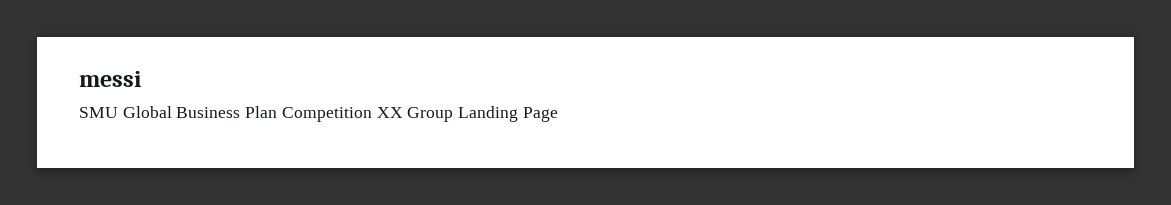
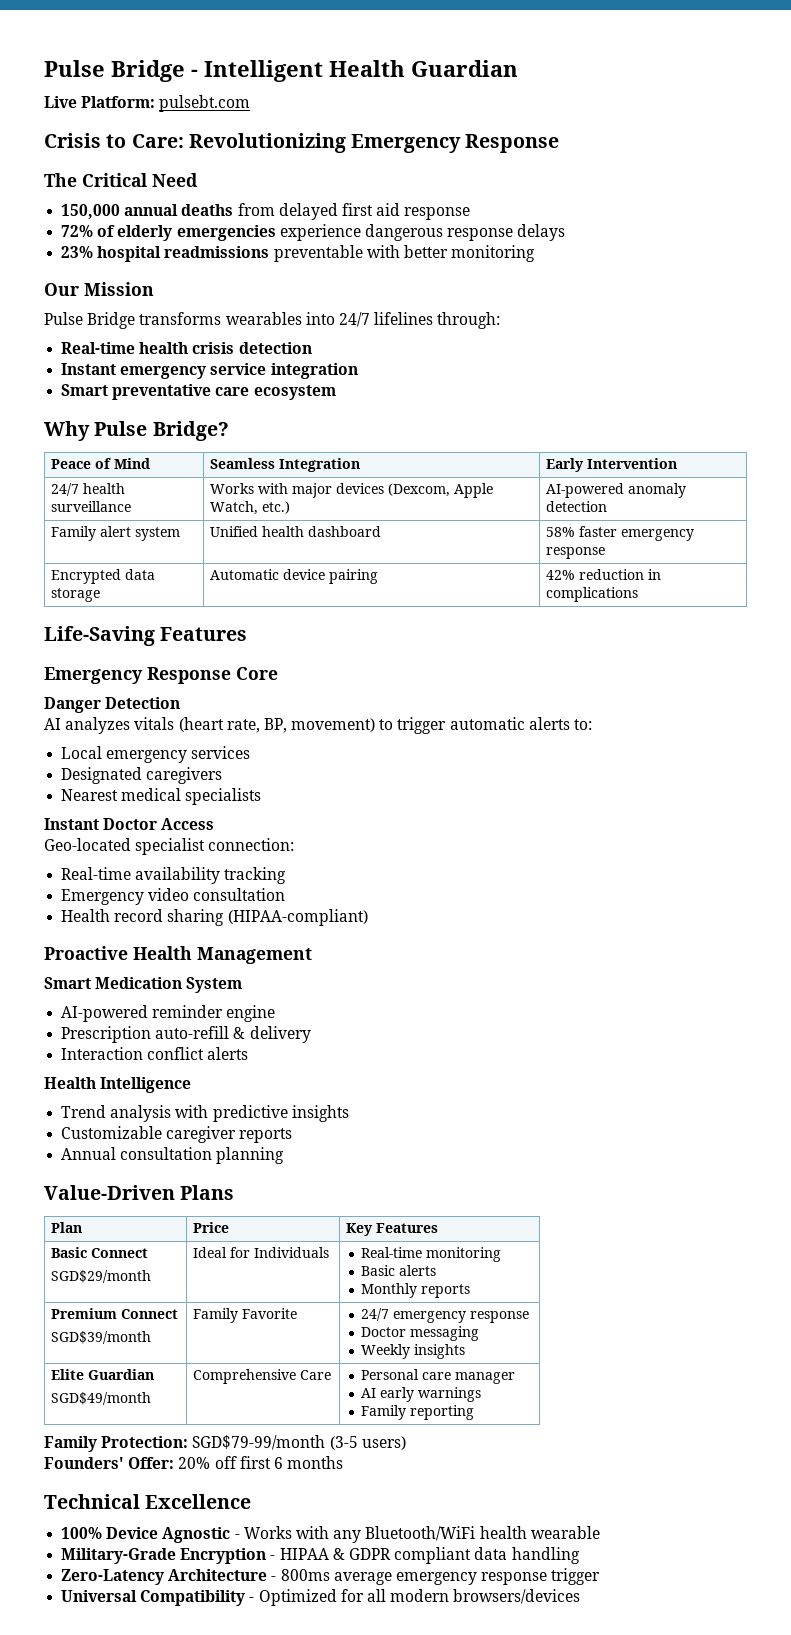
- messi
- SMU Global Business Plan Competition XX Group Landing Page
+ Pulse Bridge - Intelligent Health Guardian
+ Live Platform: pulsebt.com
+ Crisis to Care: Revolutionizing Emergency Response
+ The Critical Need
+ 150,000 annual deaths from delayed first aid response
+ 72% of elderly emergencies experience dangerous response delays
+ 23% hospital readmissions preventable with better monitoring
+ Our Mission
+ Pulse Bridge transforms wearables into 24/7 lifelines through:
+ Real-time health crisis detection
+ Instant emergency service integration
+ Smart preventative care ecosystem
+ Why Pulse Bridge?
+ Peace of Mind | Seamless Integration | Early Intervention
+ 24/7 health surveillance | Works with major devices (Dexcom, Apple Watch, etc.) | AI-powered anomaly detection
+ Family alert system | Unified health dashboard | 58% faster emergency response
+ Encrypted data storage | Automatic device pairing | 42% reduction in complications
+ Life-Saving Features
+ Emergency Response Core
+ Danger Detection
+ AI analyzes vitals (heart rate, BP, movement) to trigger automatic alerts to:
+ Local emergency services
+ Designated caregivers
+ Nearest medical specialists
+ Instant Doctor Access
+ Geo-located specialist connection:
+ Real-time availability tracking
+ Emergency video consultation
+ Health record sharing (HIPAA-compliant)
+ Proactive Health Management
+ Smart Medication System
+ AI-powered reminder engine
+ Prescription auto-refill & delivery
+ Interaction conflict alerts
+ Health Intelligence
+ Trend analysis with predictive insights
+ Customizable caregiver reports
+ Annual consultation planning
+ Value-Driven Plans
+ Plan | Price | Key Features
+ Basic Connect
+ SGD$29/month | Ideal for Individuals | Real-time monitoring
+ Basic alerts
+ Monthly reports
+ Premium Connect
+ SGD$39/month | Family Favorite | 24/7 emergency response
+ Doctor messaging
+ Weekly insights
+ Elite Guardian
+ SGD$49/month | Comprehensive Care | Personal care manager
+ AI early warnings
+ Family reporting
+ Family Protection: SGD$79-99/month (3-5 users)
+ Founders' Offer: 20% off first 6 months
+ Technical Excellence
+ 100% Device Agnostic - Works with any Bluetooth/WiFi health wearable
+ Military-Grade Encryption - HIPAA & GDPR compliant data handling
+ Zero-Latency Architecture - 800ms average emergency response trigger
+ Universal Compatibility - Optimized for all modern browsers/devices

